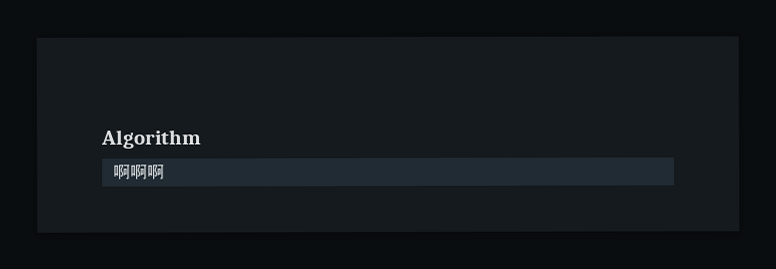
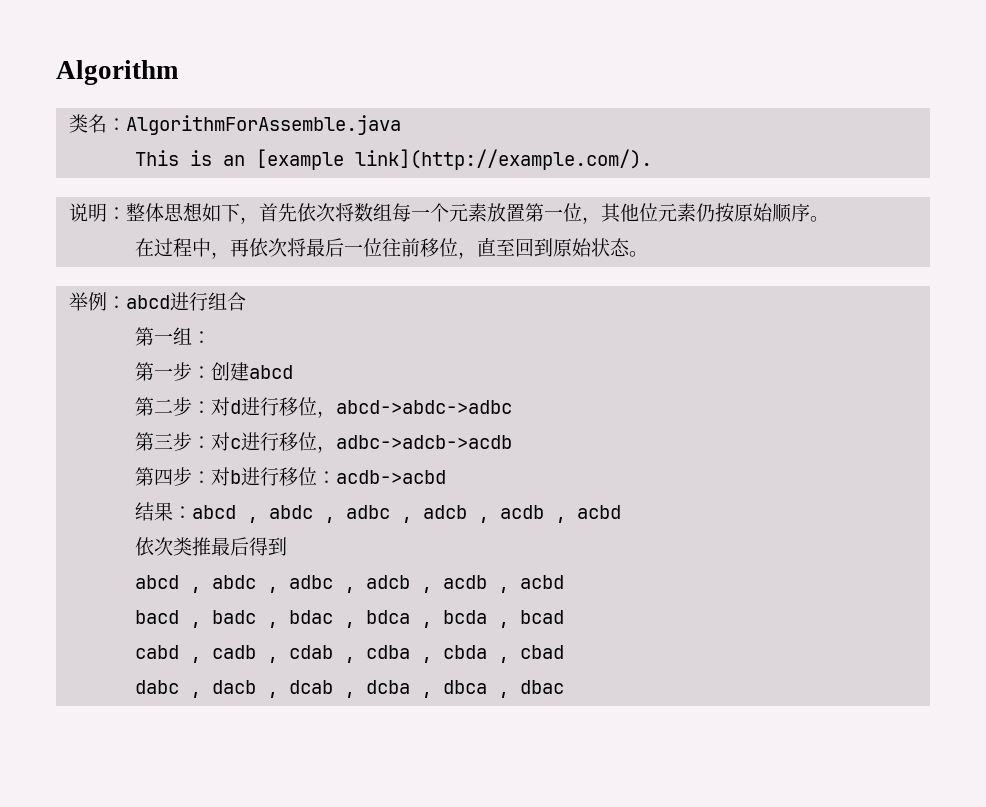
- 啊啊啊
+ 类名：AlgorithmForAssemble.java
+ This is an [example link](http://example.com/).
+ 说明：整体思想如下，首先依次将数组每一个元素放置第一位，其他位元素仍按原始顺序。
+ 在过程中，再依次将最后一位往前移位，直至回到原始状态。
+ 举例：abcd进行组合
+ 第一组：
+ 第一步：创建abcd
+ 第二步：对d进行移位，abcd->abdc->adbc
+ 第三步：对c进行移位，adbc->adcb->acdb
+ 第四步：对b进行移位：acdb->acbd
+ 结果：abcd , abdc , adbc , adcb , acdb , acbd
+ 依次类推最后得到
+ abcd , abdc , adbc , adcb , acdb , acbd
+ bacd , badc , bdac , bdca , bcda , bcad
+ cabd , cadb , cdab , cdba , cbda , cbad
+ dabc , dacb , dcab , dcba , dbca , dbac

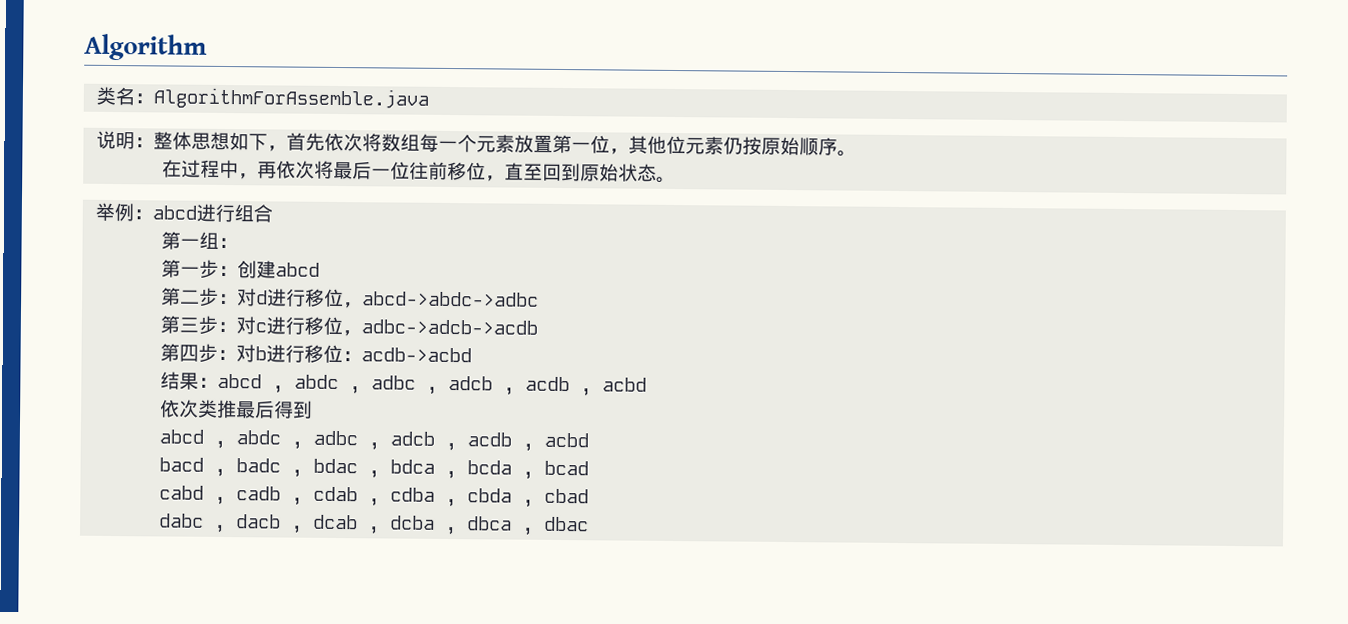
- This is an [example link](http://example.com/).

